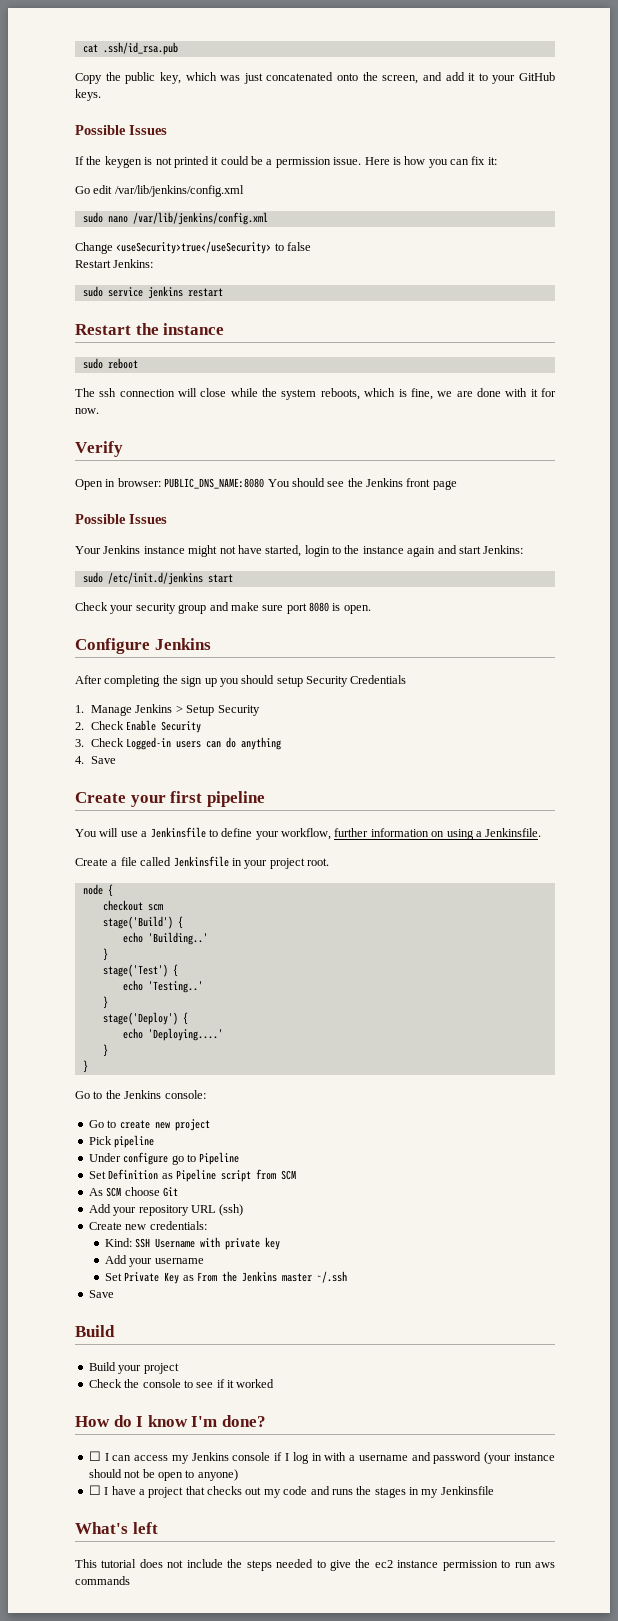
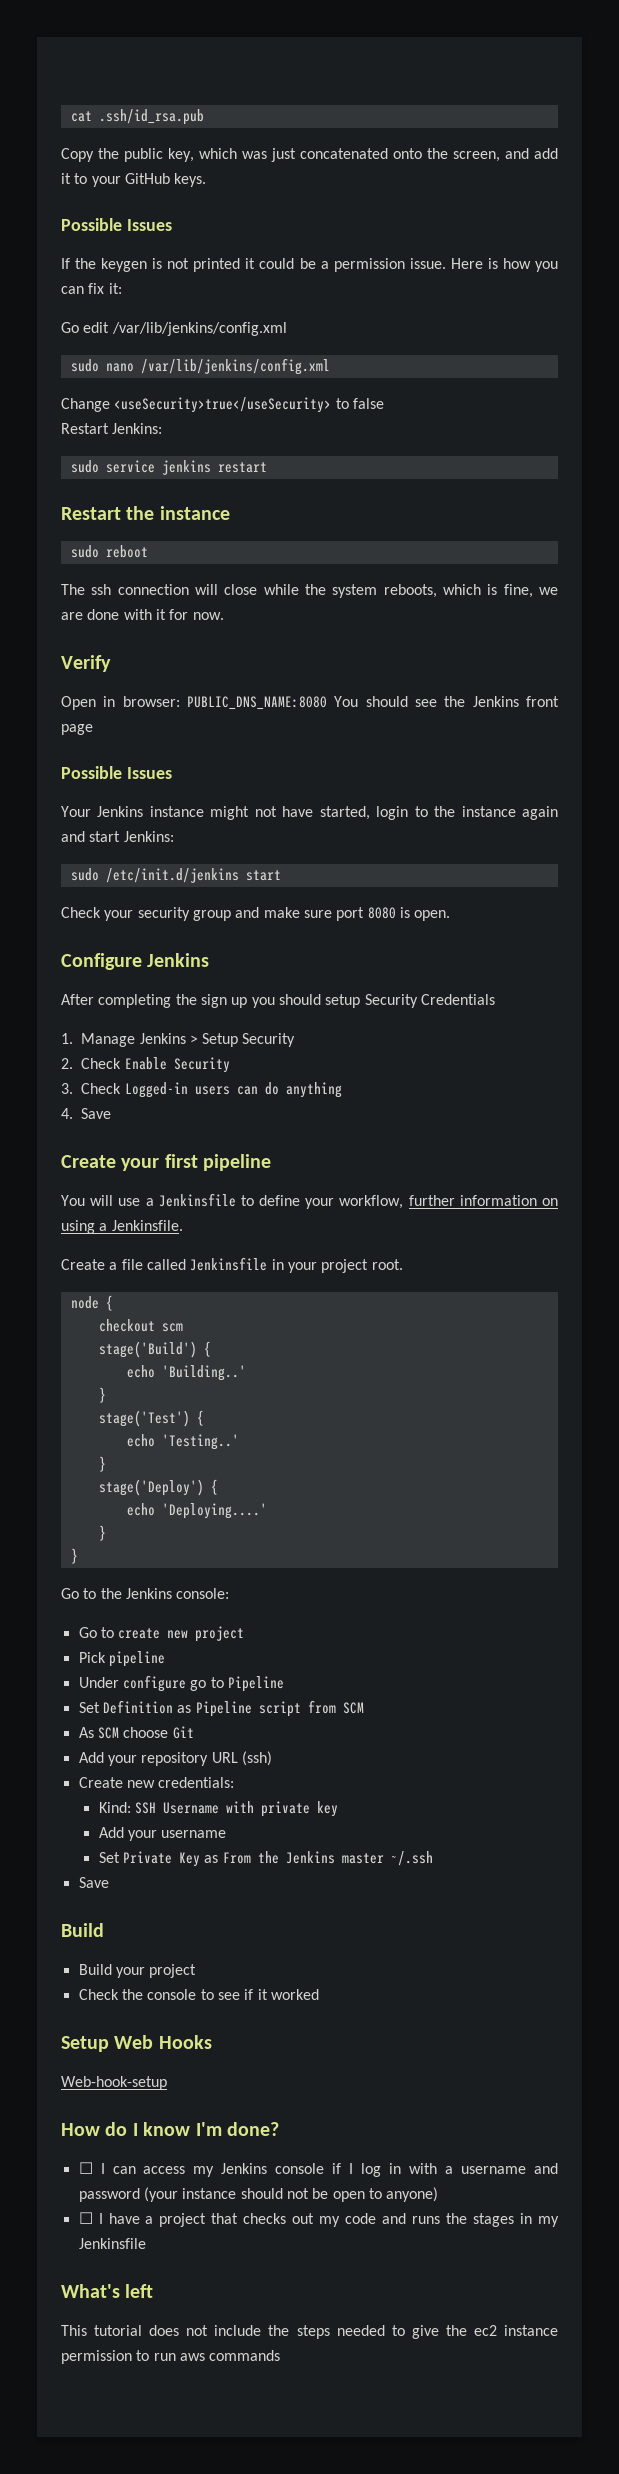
+ Setup Web Hooks
+ Web-hook-setup

